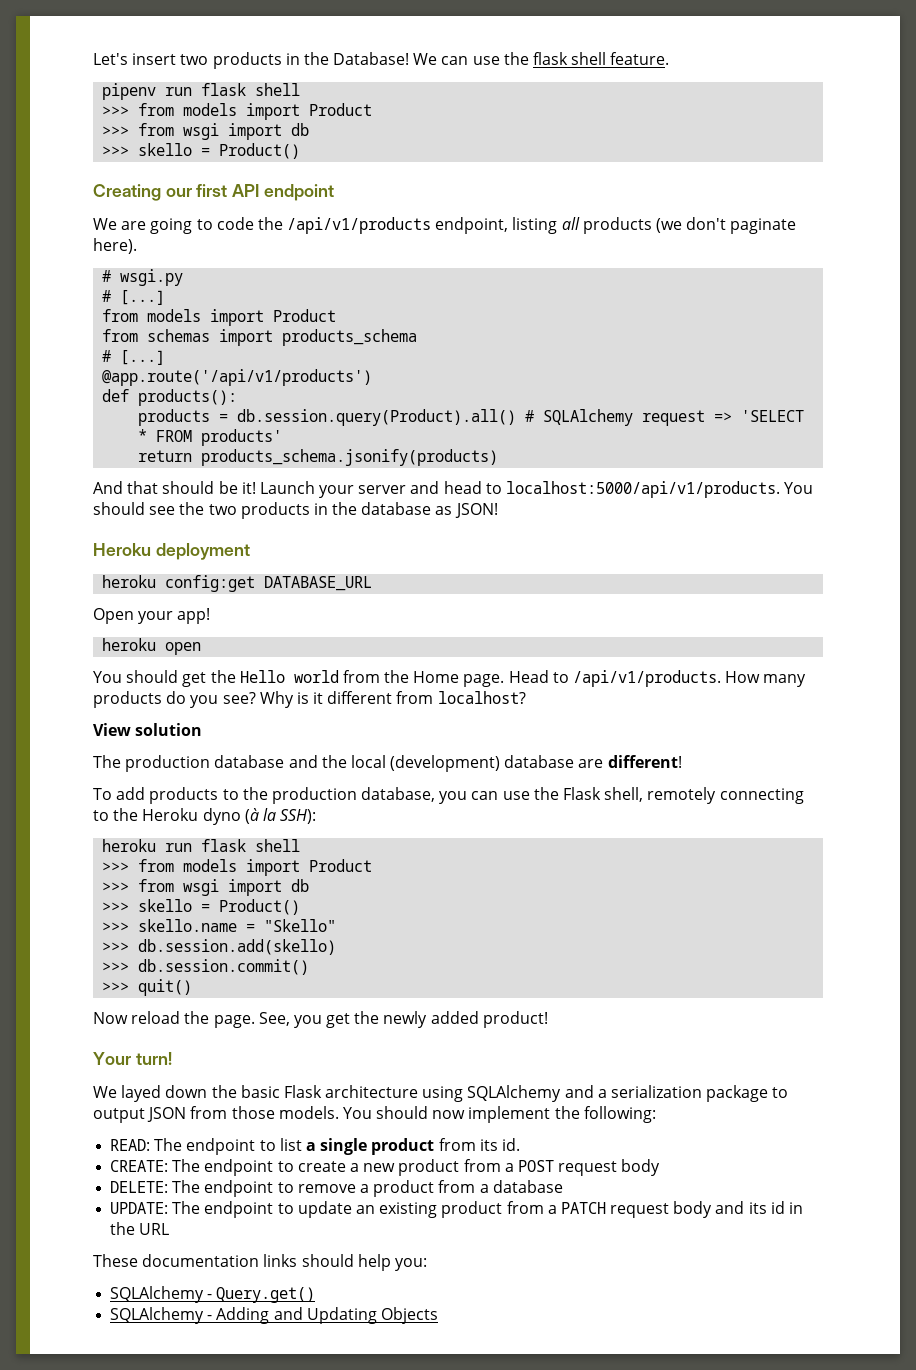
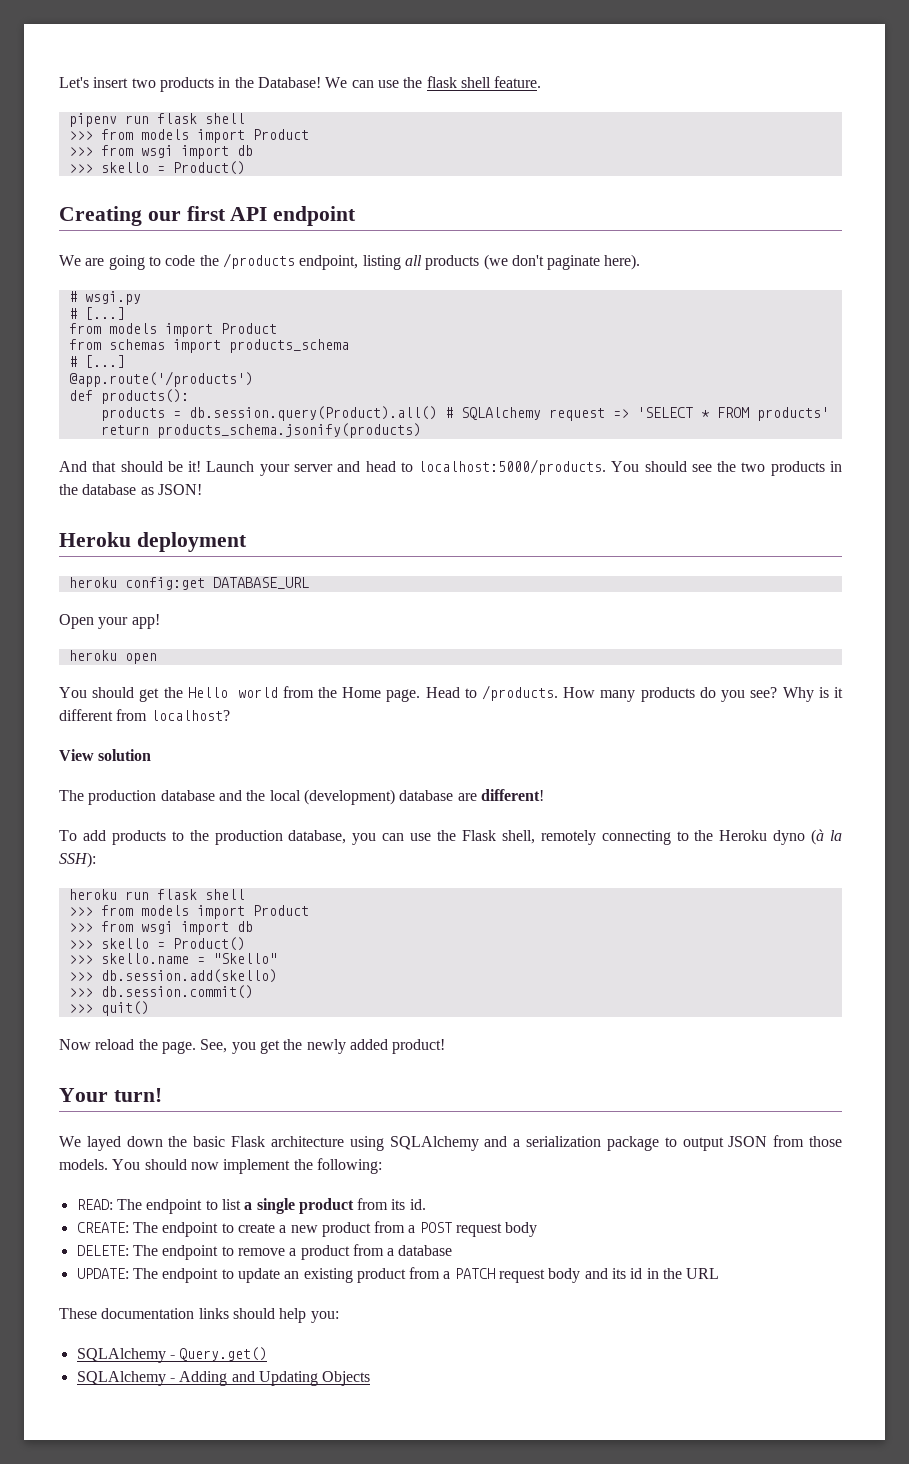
- We are going to code the /api/v1/products endpoint, listing all products (we don't paginate here).
+ We are going to code the /products endpoint, listing all products (we don't paginate here).
- @app.route('/api/v1/products')
+ @app.route('/products')
- Launch your server and head to localhost:5000/api/v1/products.
+ Launch your server and head to localhost:5000/products.
- Head to /api/v1/products.
+ Head to /products.

